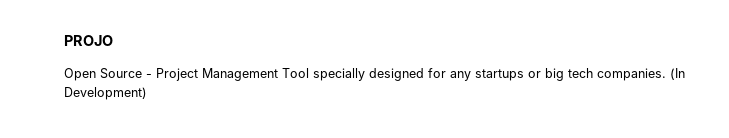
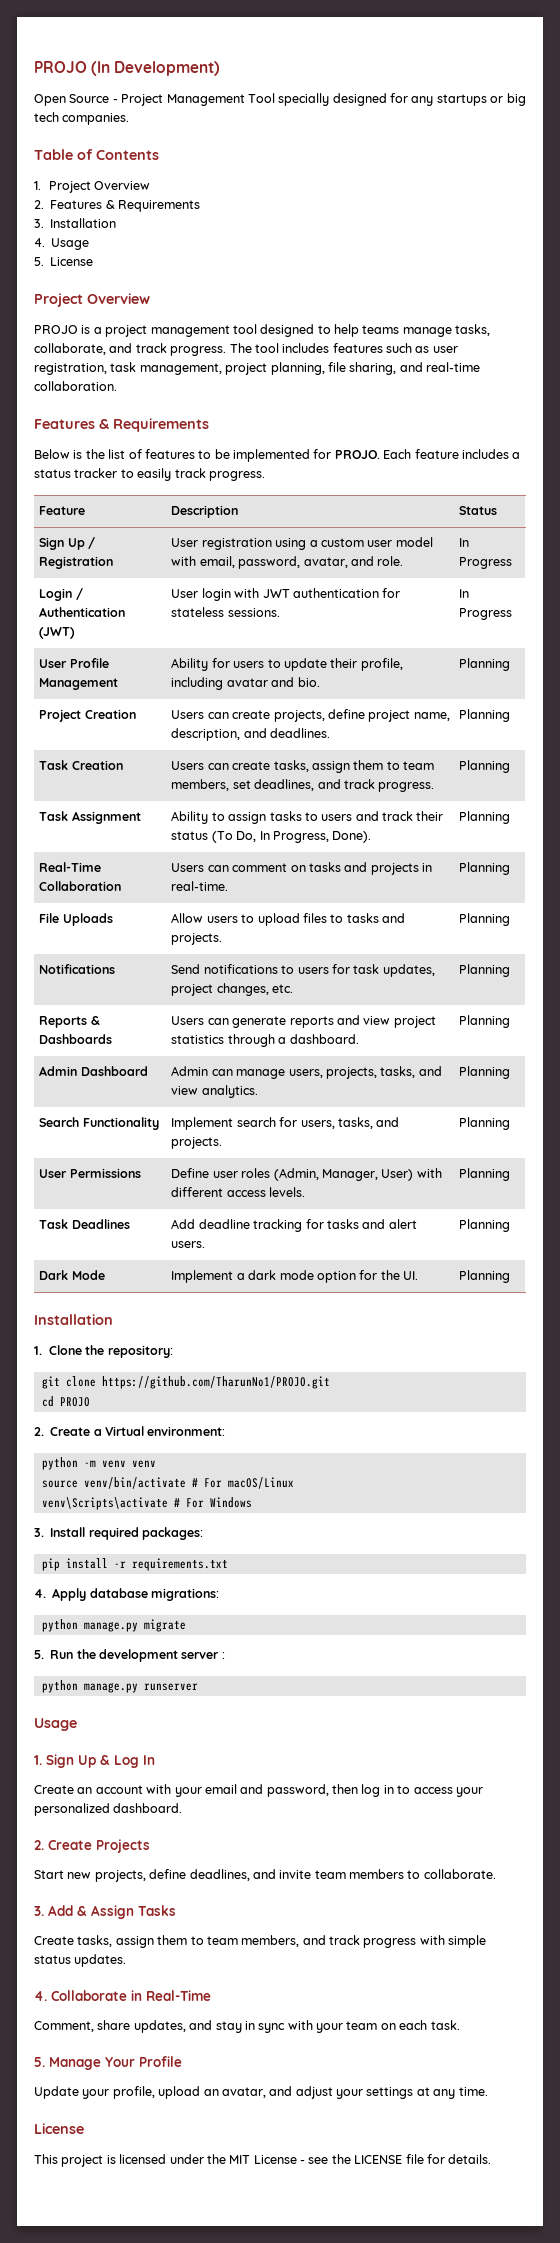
- PROJO
+ PROJO (In Development)
- Open Source - Project Management Tool specially designed for any startups or big tech companies. (In Development)
+ Open Source - Project Management Tool specially designed for any startups or big tech companies.
+ Table of Contents
+ 1. Project Overview
+ 2. Features & Requirements
+ 3. Installation
+ 4. Usage
+ 5. License
+ Project Overview
+ PROJO is a project management tool designed to help teams manage tasks, collaborate, and track progress. The tool includes features such as user registration, task management, project planning, file sharing, and real-time collaboration.
+ Features & Requirements
+ Below is the list of features to be implemented for PROJO. Each feature includes a status tracker to easily track progress.
+ Feature | Description | Status
+ Sign Up / Registration | User registration using a custom user model with email, password, avatar, and role. | In Progress
+ Login / Authentication (JWT) | User login with JWT authentication for stateless sessions. | In Progress
+ User Profile Management | Ability for users to update their profile, including avatar and bio. | Planning
+ Project Creation | Users can create projects, define project name, description, and deadlines. | Planning
+ Task Creation | Users can create tasks, assign them to team members, set deadlines, and track progress. | Planning
+ Task Assignment | Ability to assign tasks to users and track their status (To Do, In Progress, Done). | Planning
+ Real-Time Collaboration | Users can comment on tasks and projects in real-time. | Planning
+ File Uploads | Allow users to upload files to tasks and projects. | Planning
+ Notifications | Send notifications to users for task updates, project changes, etc. | Planning
+ Reports & Dashboards | Users can generate reports and view project statistics through a dashboard. | Planning
+ Admin Dashboard | Admin can manage users, projects, tasks, and view analytics. | Planning
+ Search Functionality | Implement search for users, tasks, and projects. | Planning
+ User Permissions | Define user roles (Admin, Manager, User) with different access levels. | Planning
+ Task Deadlines | Add deadline tracking for tasks and alert users. | Planning
+ Dark Mode | Implement a dark mode option for the UI. | Planning
+ Installation
+ 1. Clone the repository:
+ git clone https://github.com/TharunNo1/PROJO.git
+ cd PROJO
+ 2. Create a Virtual environment:
+ python -m venv venv
+ source venv/bin/activate # For macOS/Linux
+ venv\Scripts\activate # For Windows
+ 3. Install required packages:
+ pip install -r requirements.txt
+ 4. Apply database migrations:
+ python manage.py migrate
+ 5. Run the development server :
+ python manage.py runserver
+ Usage
+ 1. Sign Up & Log In
+ Create an account with your email and password, then log in to access your personalized dashboard.
+ 2. Create Projects
+ Start new projects, define deadlines, and invite team members to collaborate.
+ 3. Add & Assign Tasks
+ Create tasks, assign them to team members, and track progress with simple status updates.
+ 4. Collaborate in Real-Time
+ Comment, share updates, and stay in sync with your team on each task.
+ 5. Manage Your Profile
+ Update your profile, upload an avatar, and adjust your settings at any time.
+ License
+ This project is licensed under the MIT License - see the LICENSE file for details.

